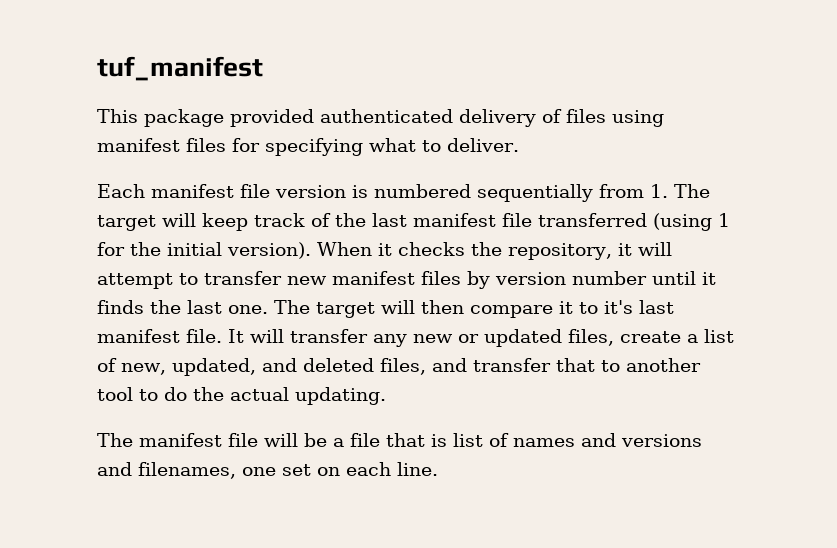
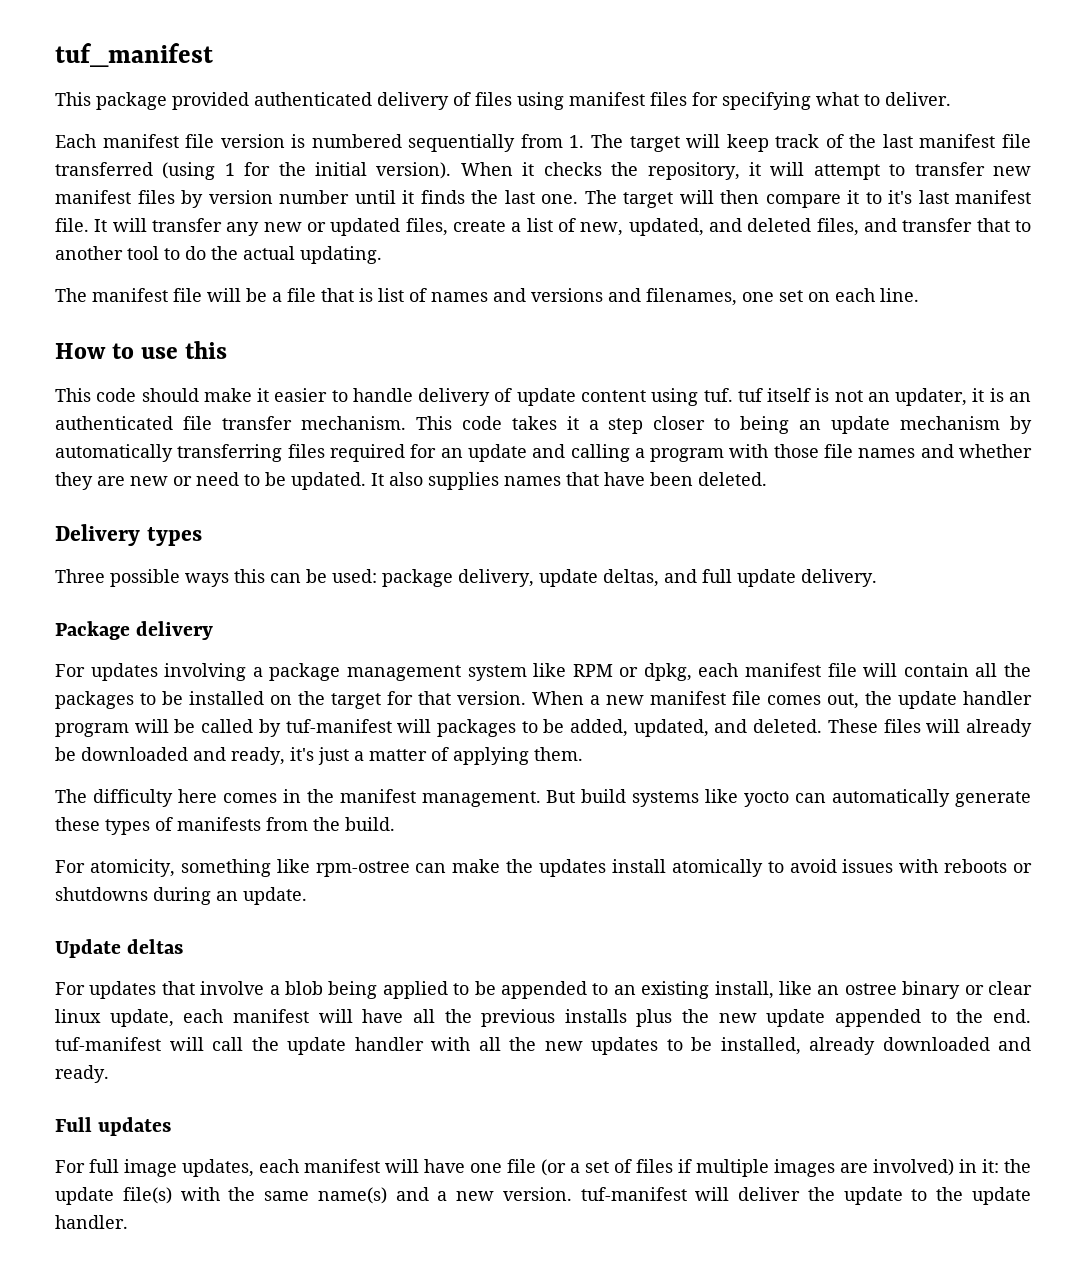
+ How to use this
+ This code should make it easier to handle delivery of update content using tuf. tuf itself is not an updater, it is an authenticated file transfer mechanism. This code takes it a step closer to being an update mechanism by automatically transferring files required for an update and calling a program with those file names and whether they are new or need to be updated. It also supplies names that have been deleted.
+ Delivery types
+ Three possible ways this can be used: package delivery, update deltas, and full update delivery.
+ Package delivery
+ For updates involving a package management system like RPM or dpkg, each manifest file will contain all the packages to be installed on the target for that version. When a new manifest file comes out, the update handler program will be called by tuf-manifest will packages to be added, updated, and deleted. These files will already be downloaded and ready, it's just a matter of applying them.
+ The difficulty here comes in the manifest management. But build systems like yocto can automatically generate these types of manifests from the build.
+ For atomicity, something like rpm-ostree can make the updates install atomically to avoid issues with reboots or shutdowns during an update.
+ Update deltas
+ For updates that involve a blob being applied to be appended to an existing install, like an ostree binary or clear linux update, each manifest will have all the previous installs plus the new update appended to the end. tuf-manifest will call the update handler with all the new updates to be installed, already downloaded and ready.
+ Full updates
+ For full image updates, each manifest will have one file (or a set of files if multiple images are involved) in it: the update file(s) with the same name(s) and a new version. tuf-manifest will deliver the update to the update handler.

